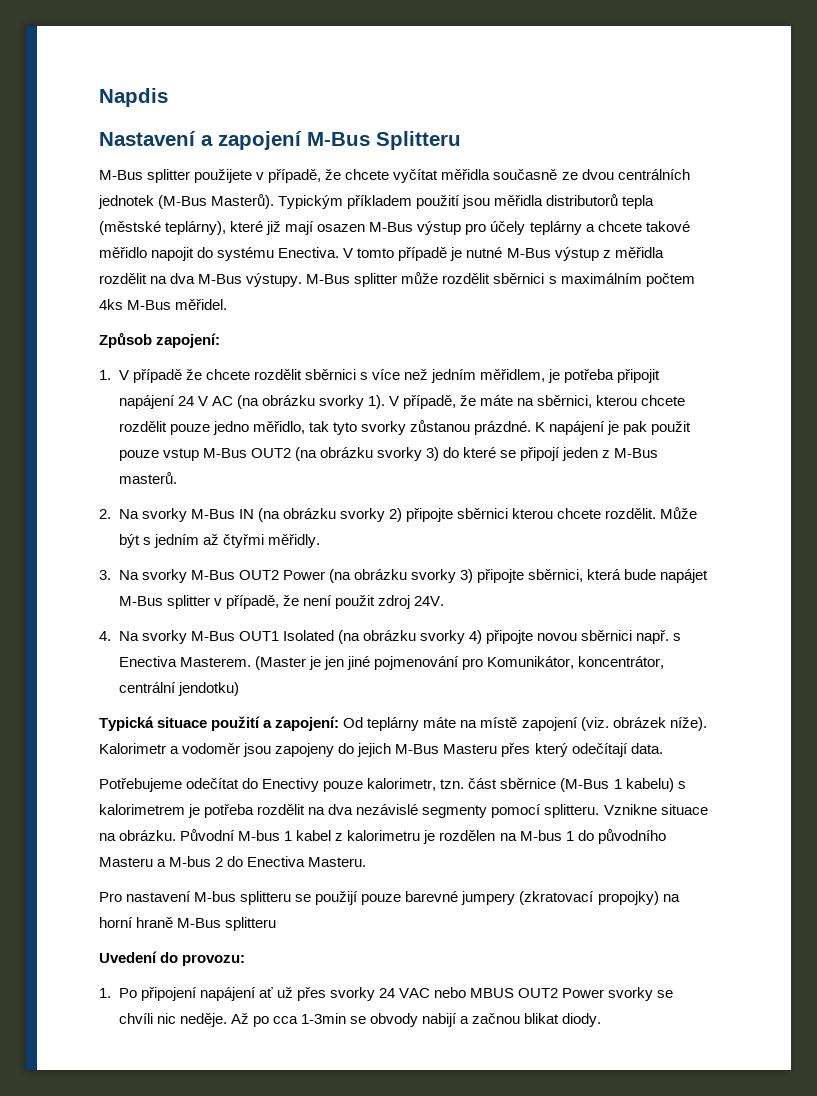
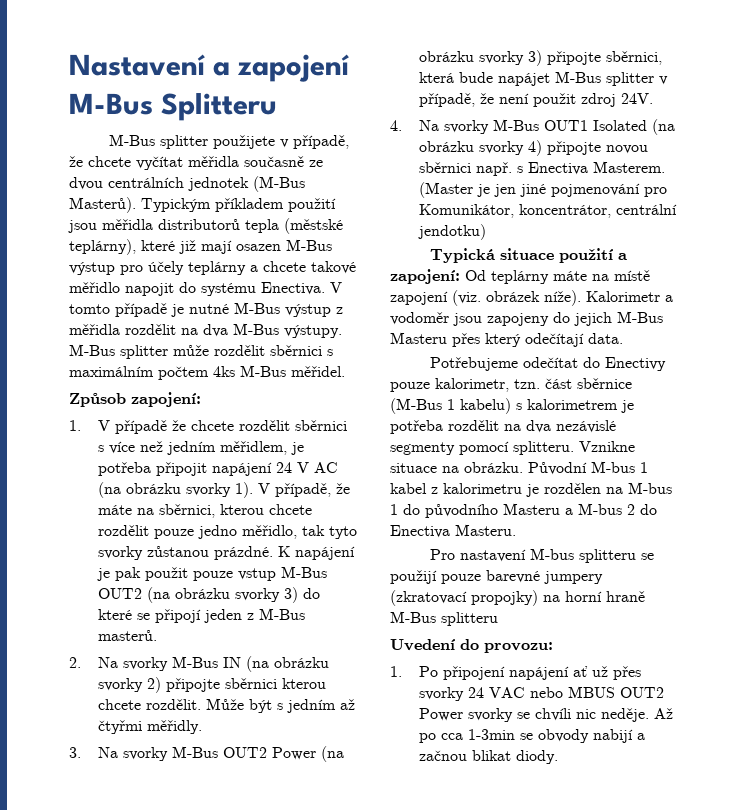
- Napdis

